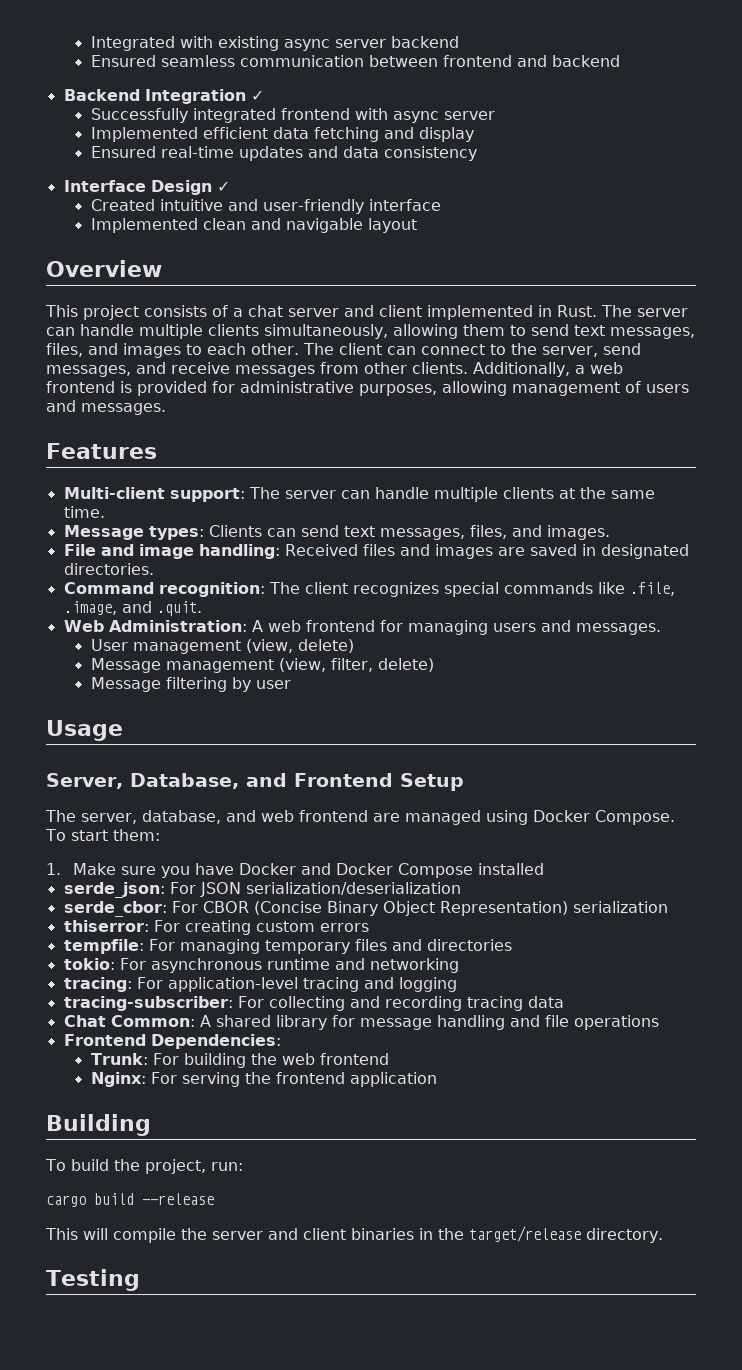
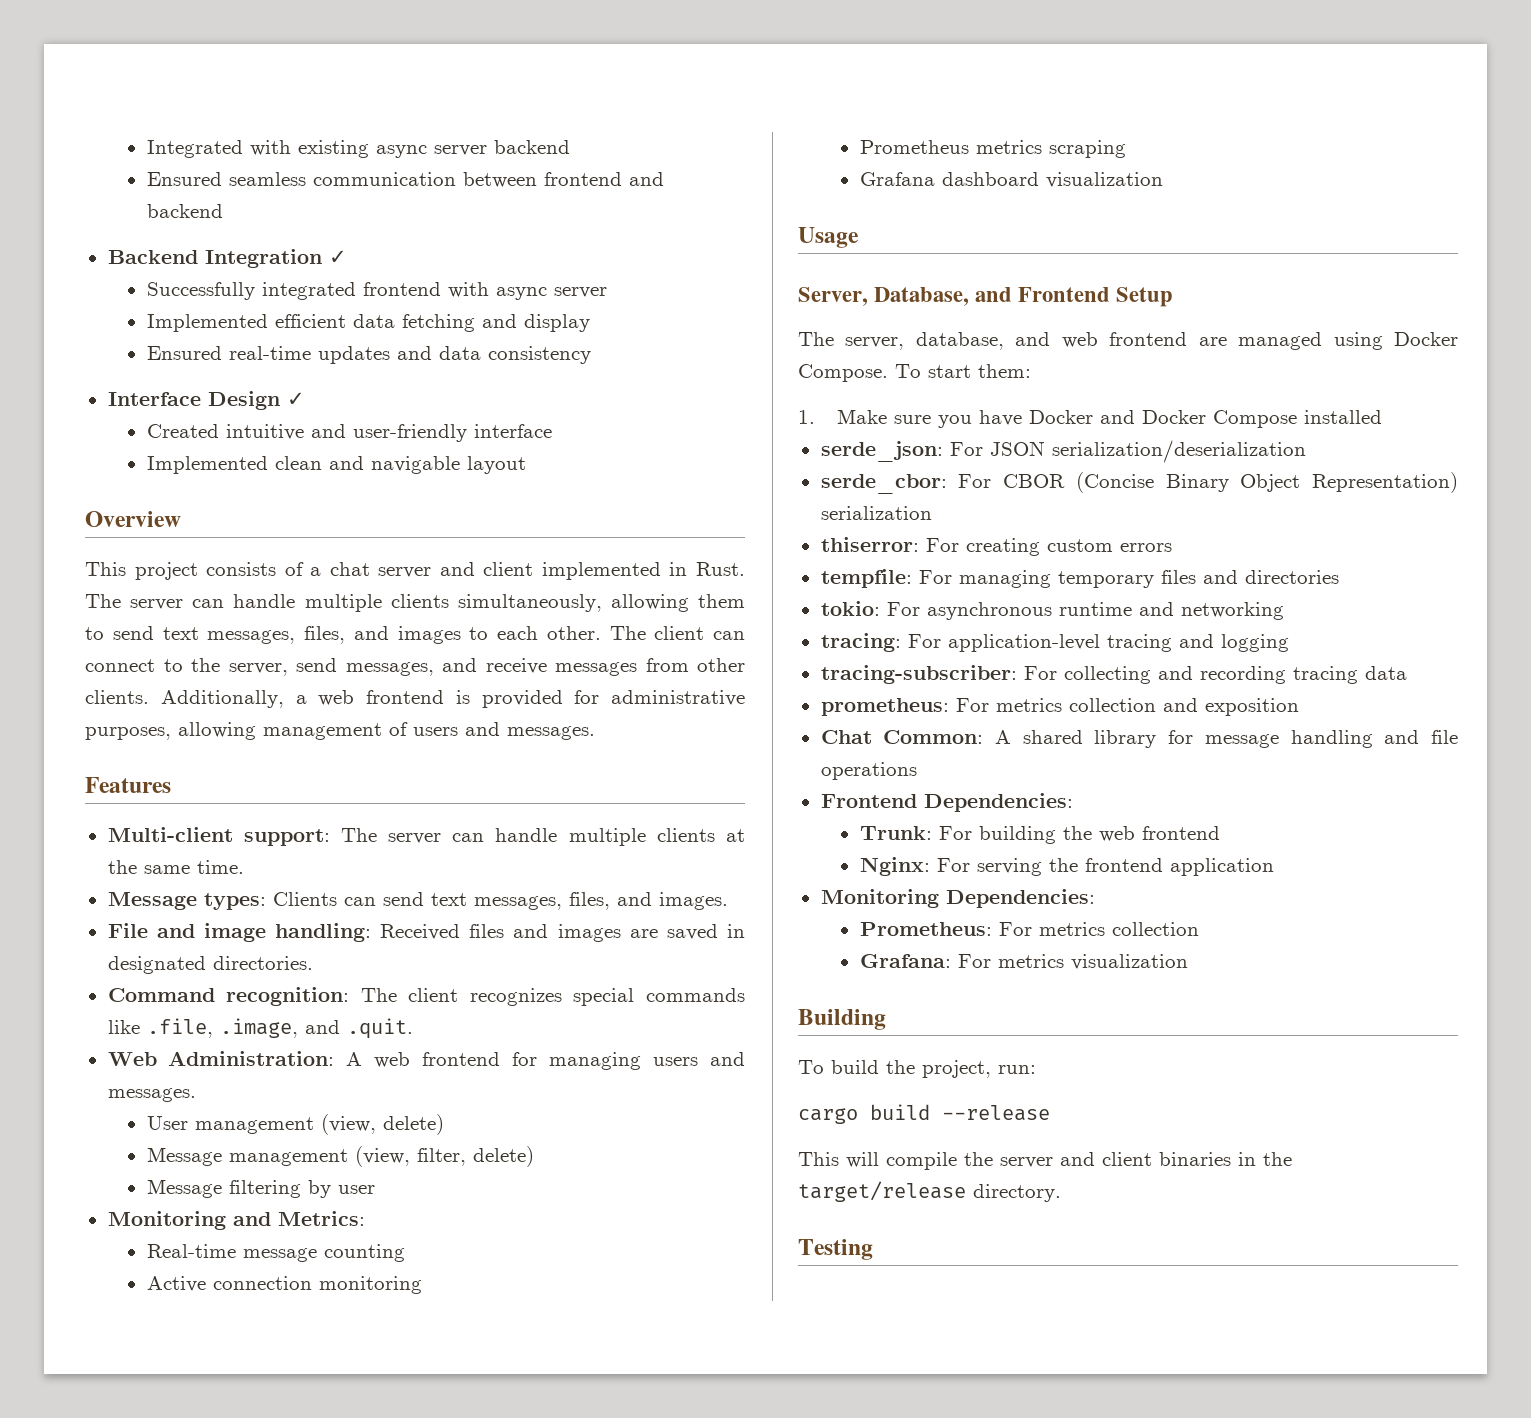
+ Monitoring and Metrics:
+ Real-time message counting
+ Active connection monitoring
+ Prometheus metrics scraping
+ Grafana dashboard visualization
+ prometheus: For metrics collection and exposition
+ Monitoring Dependencies:
+ Prometheus: For metrics collection
+ Grafana: For metrics visualization

